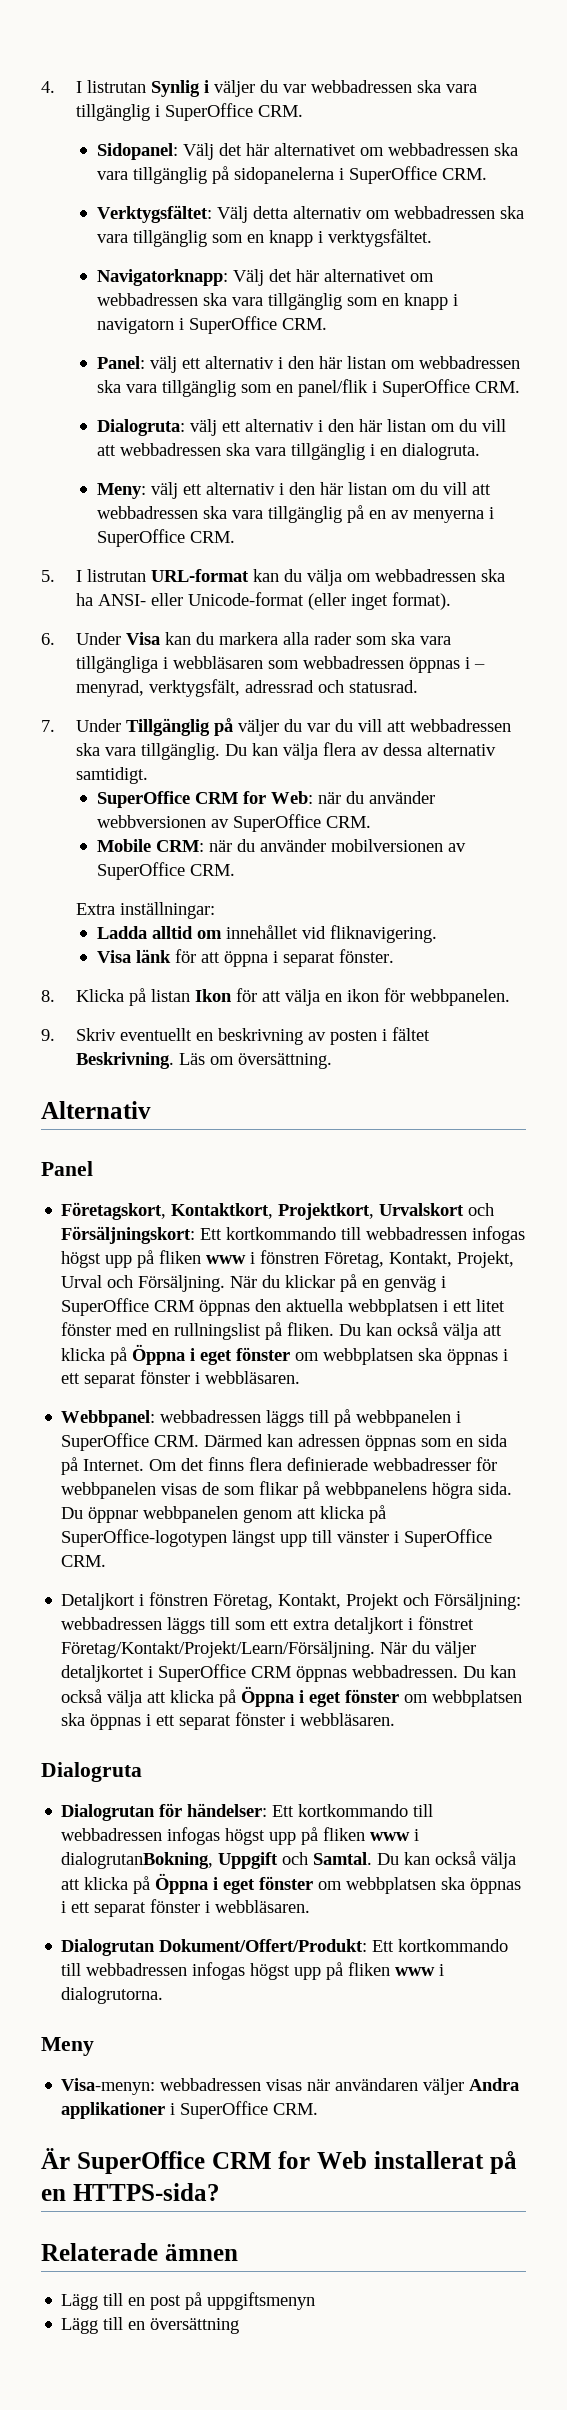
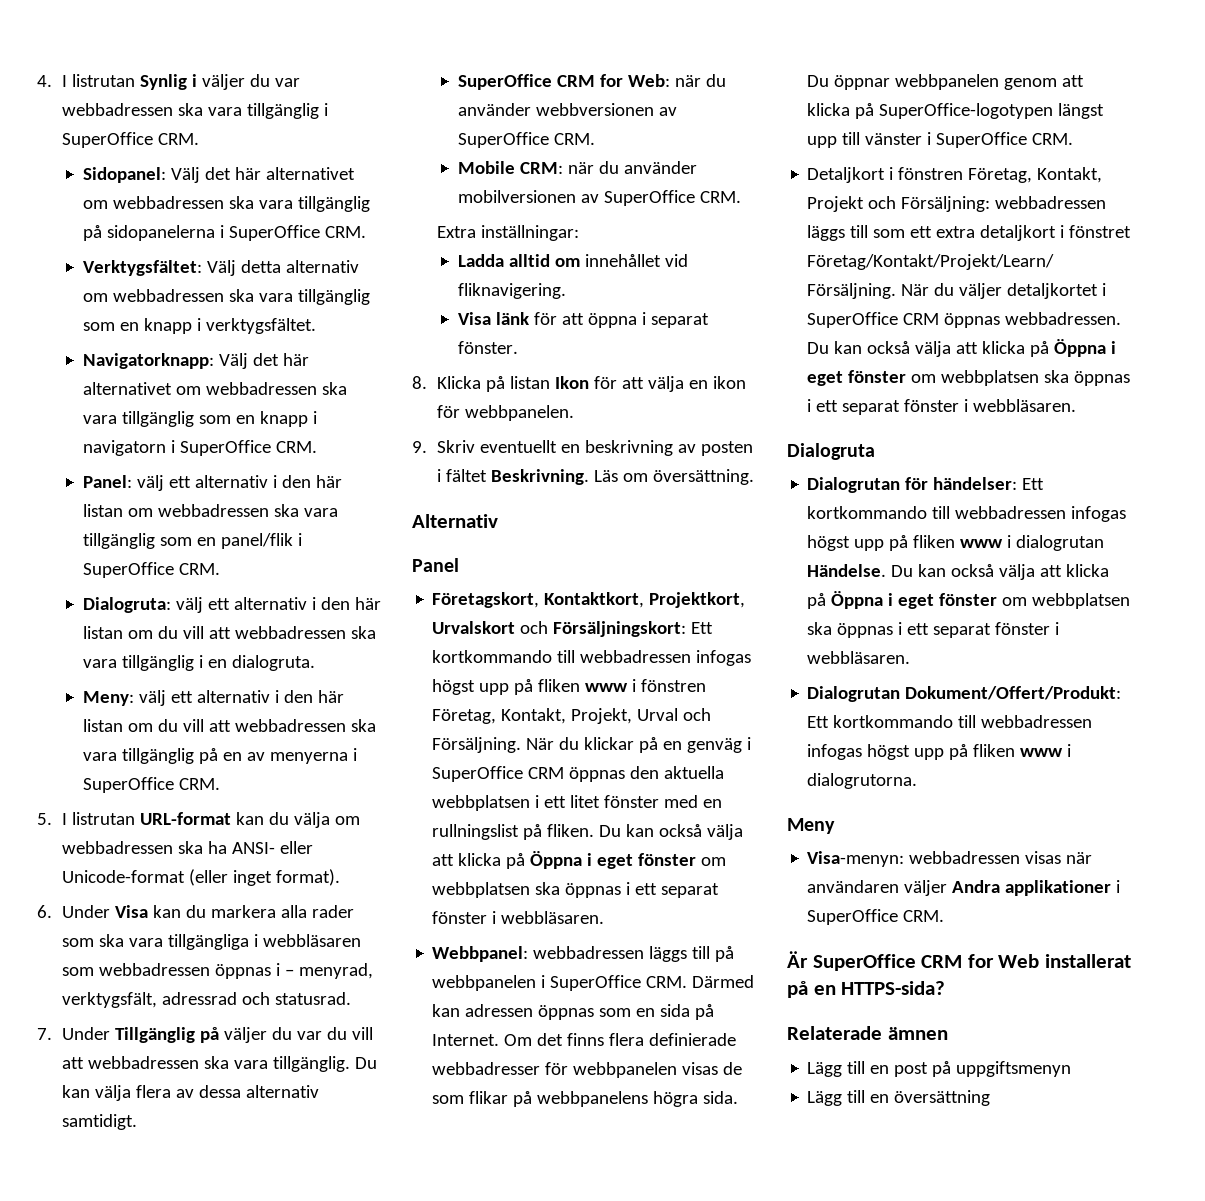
- Dialogrutan för händelser: Ett kortkommando till webbadressen infogas högst upp på fliken www i dialogrutanBokning, Uppgift och Samtal.
+ Dialogrutan för händelser: Ett kortkommando till webbadressen infogas högst upp på fliken www i dialogrutan Händelse.

